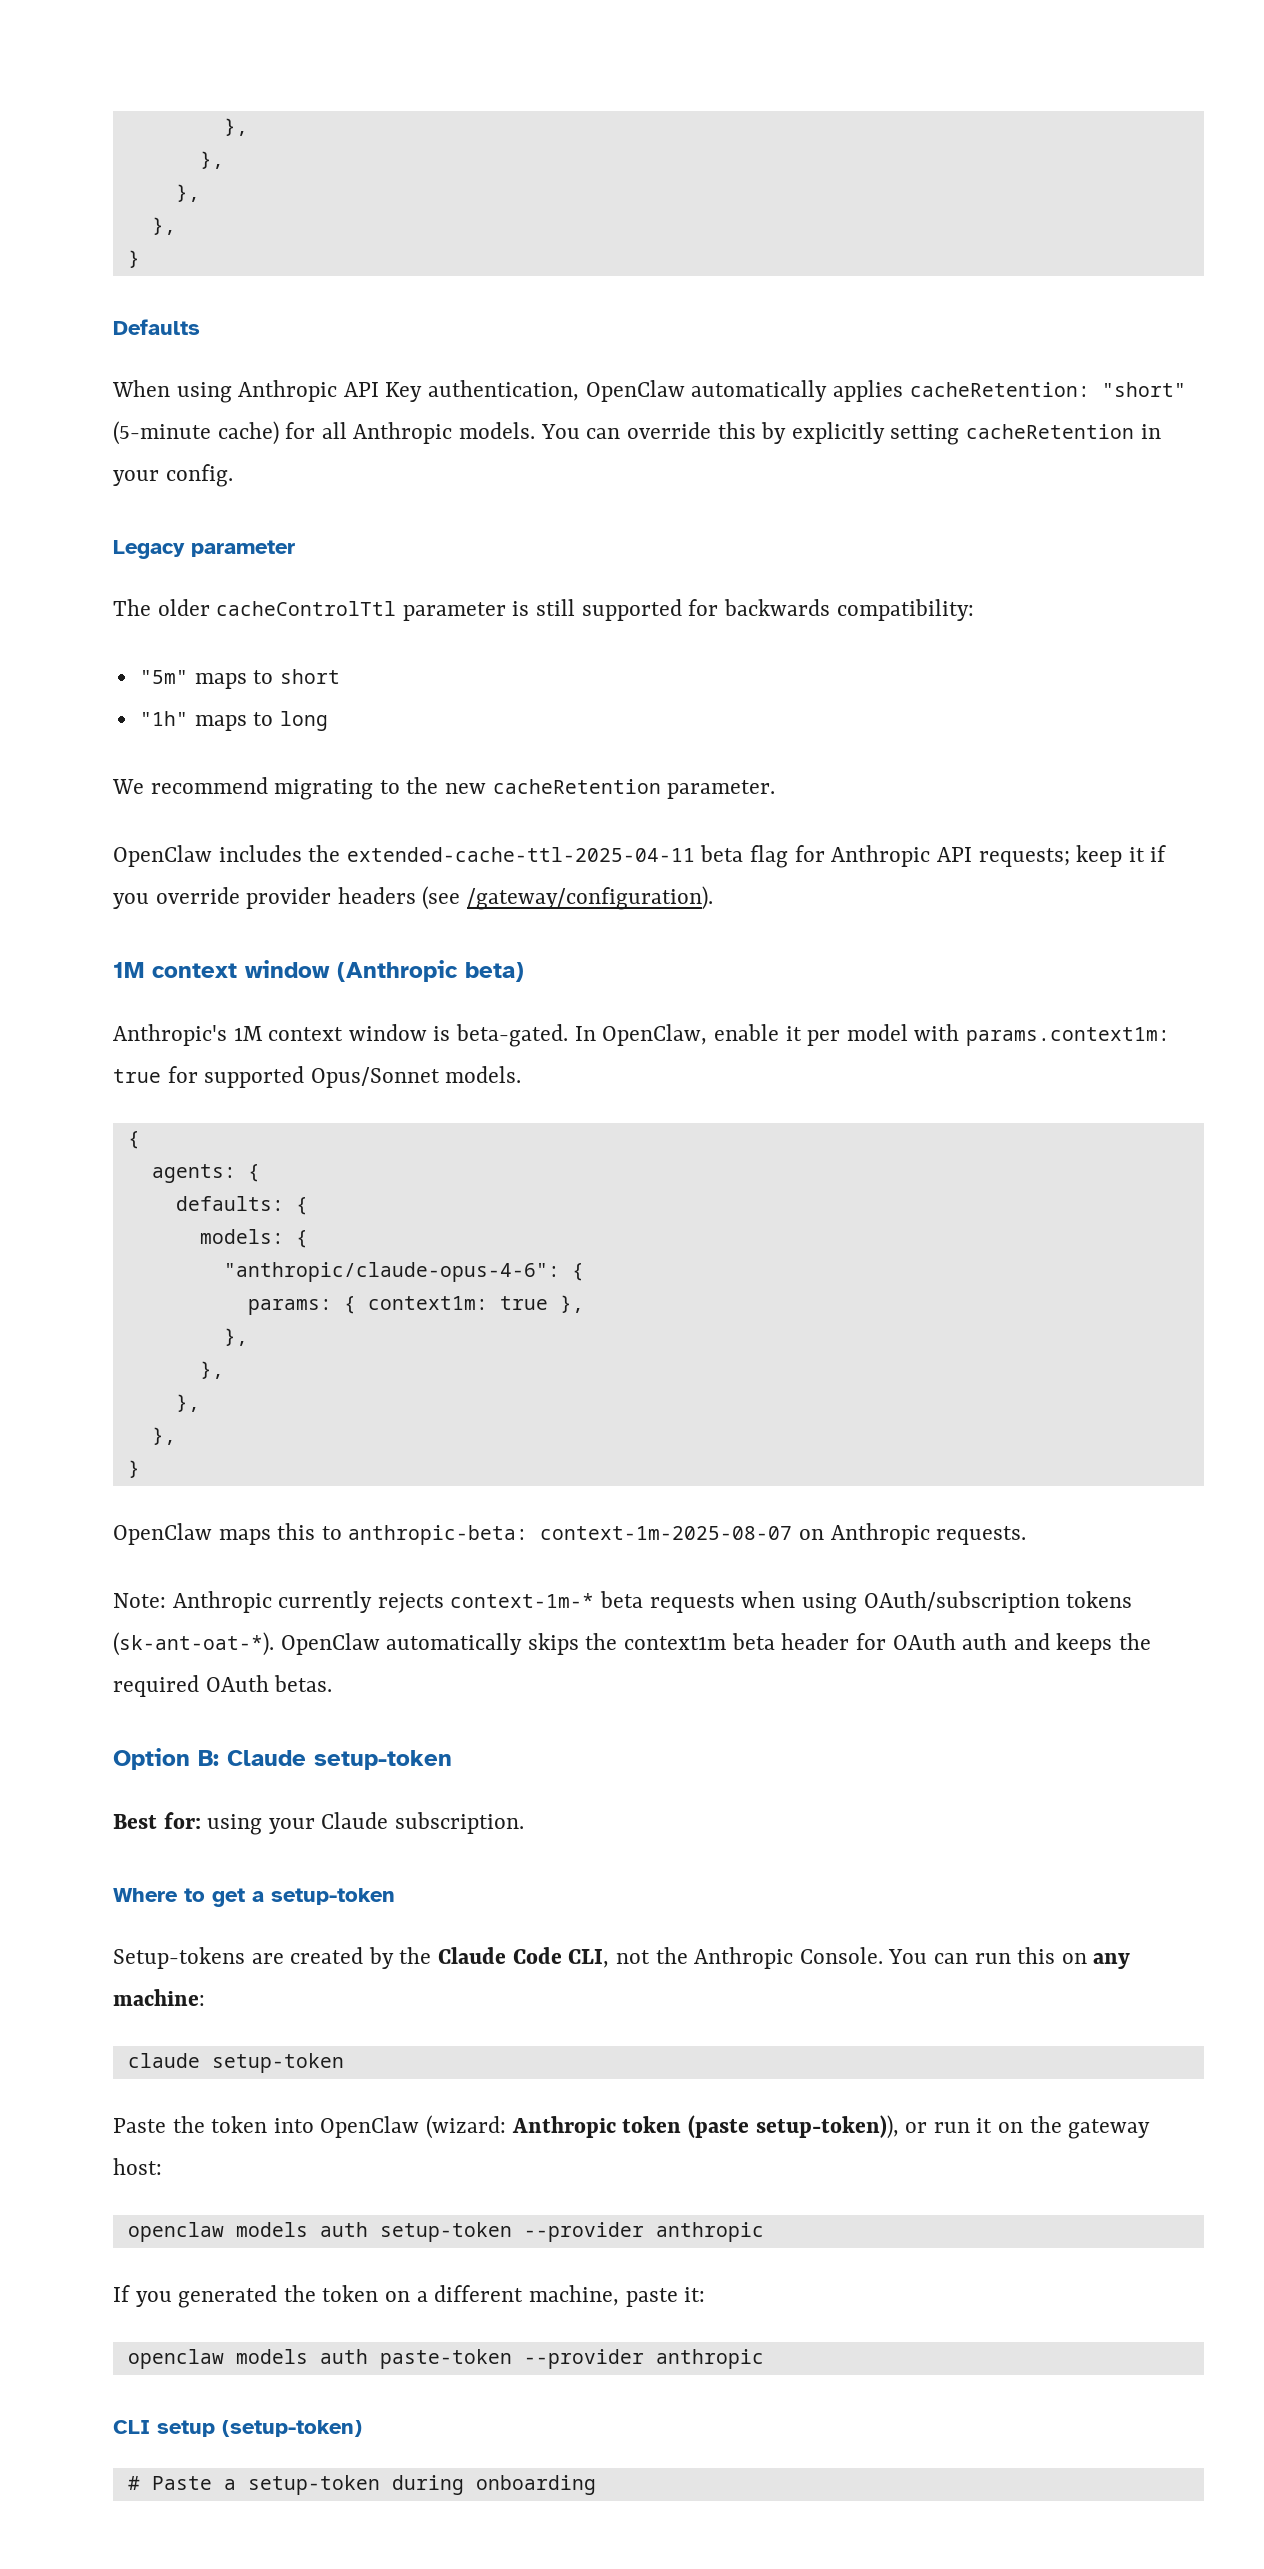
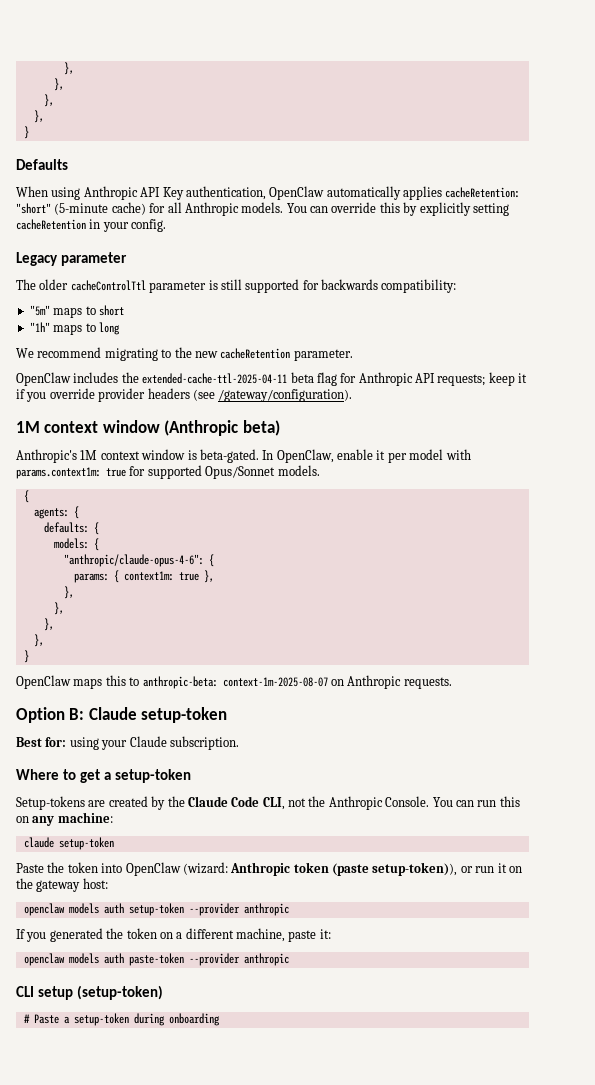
- Note: Anthropic currently rejects context-1m-* beta requests when using OAuth/subscription tokens (sk-ant-oat-*). OpenClaw automatically skips the context1m beta header for OAuth auth and keeps the required OAuth betas.

